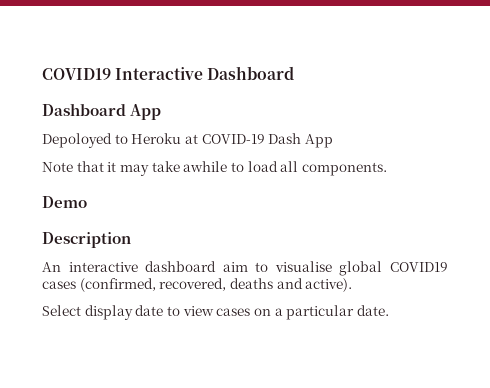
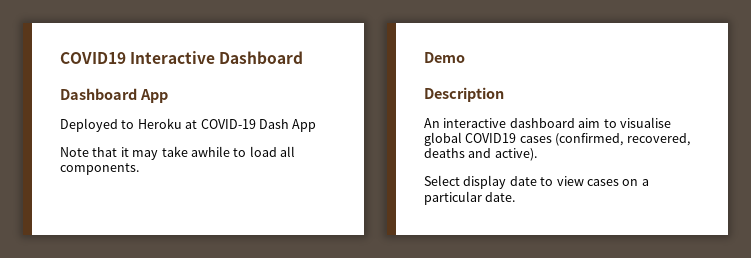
- Depoloyed to Heroku at COVID-19 Dash App
+ Deployed to Heroku at COVID-19 Dash App

